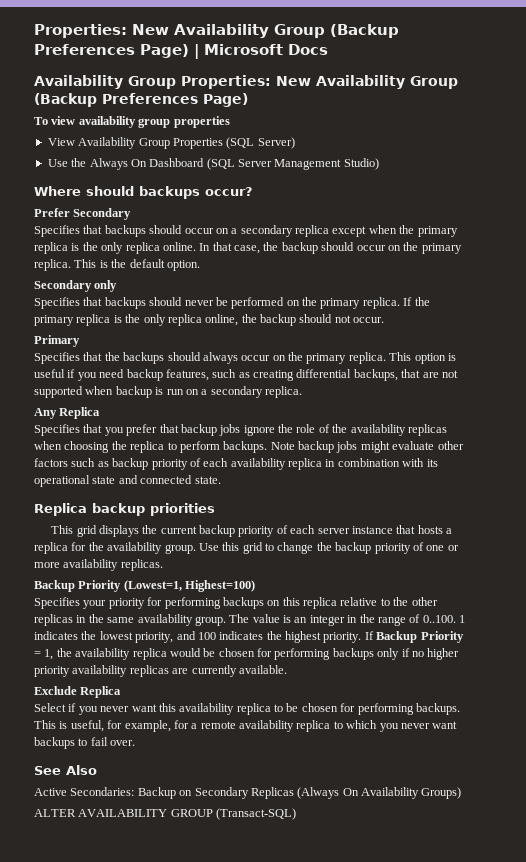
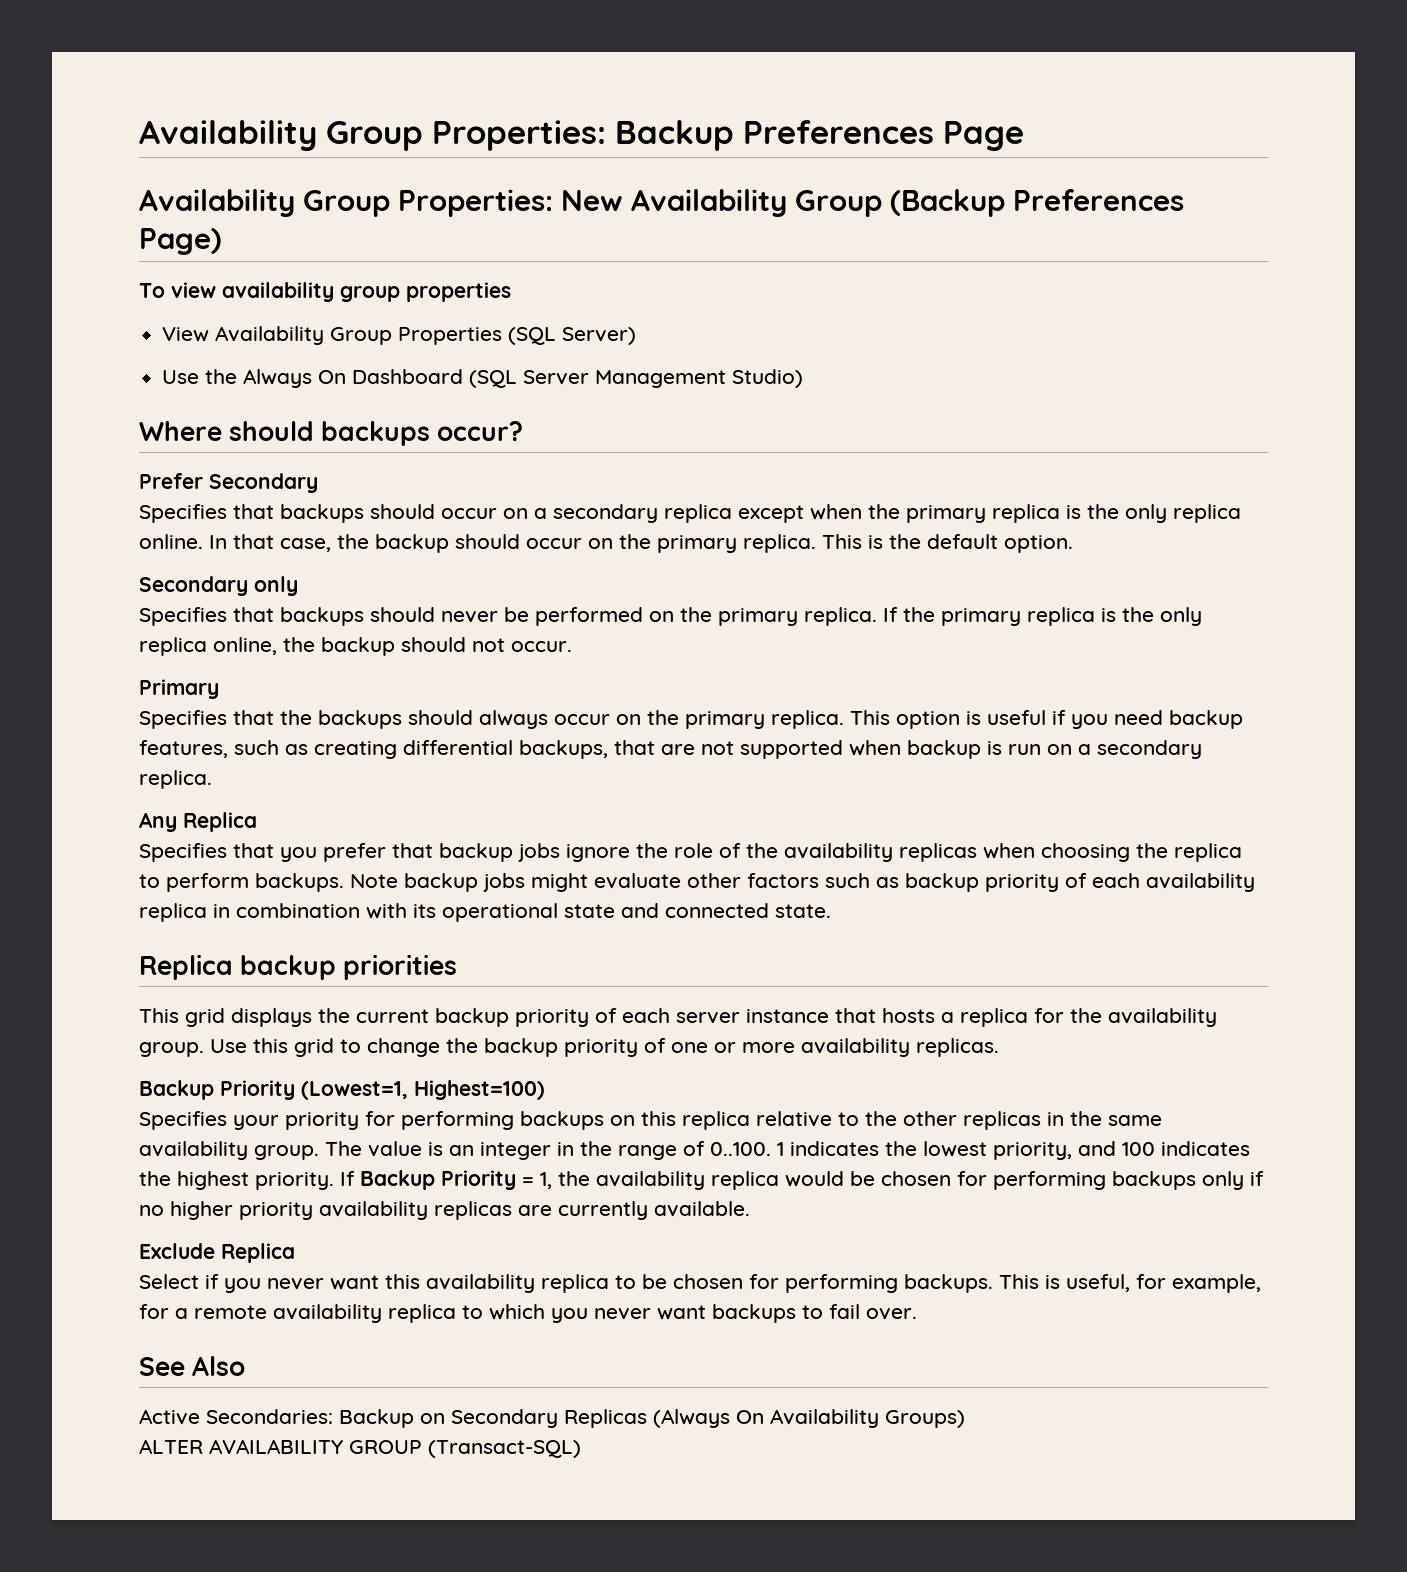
- Properties: New Availability Group (Backup Preferences Page) | Microsoft Docs
+ Availability Group Properties: Backup Preferences Page

